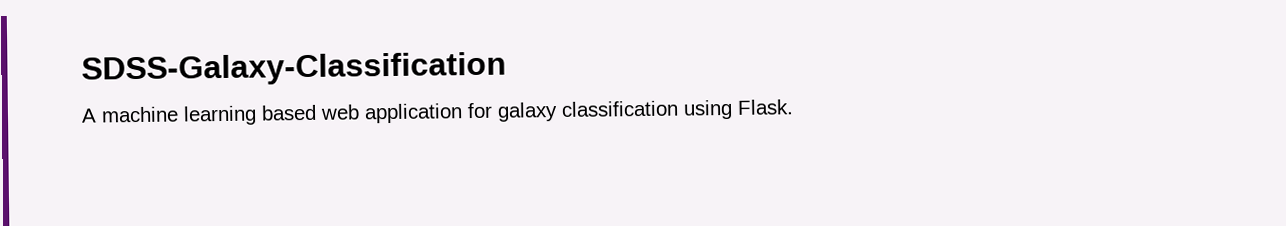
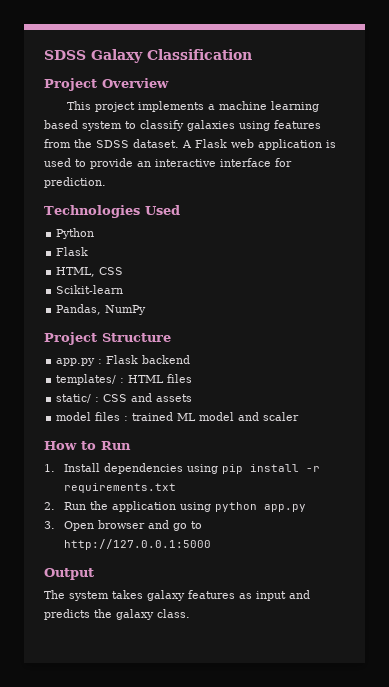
- SDSS-Galaxy-Classification
- A machine learning based web application for galaxy classification using Flask.
+ SDSS Galaxy Classification
+ Project Overview
+ This project implements a machine learning based system to classify galaxies using features from the SDSS dataset. A Flask web application is used to provide an interactive interface for prediction.
+ Technologies Used
+ Python
+ Flask
+ HTML, CSS
+ Scikit-learn
+ Pandas, NumPy
+ Project Structure
+ app.py : Flask backend
+ templates/ : HTML files
+ static/ : CSS and assets
+ model files : trained ML model and scaler
+ How to Run
+ 1. Install dependencies using pip install -r requirements.txt
+ 2. Run the application using python app.py
+ 3. Open browser and go to http://127.0.0.1:5000
+ Output
+ The system takes galaxy features as input and predicts the galaxy class.

